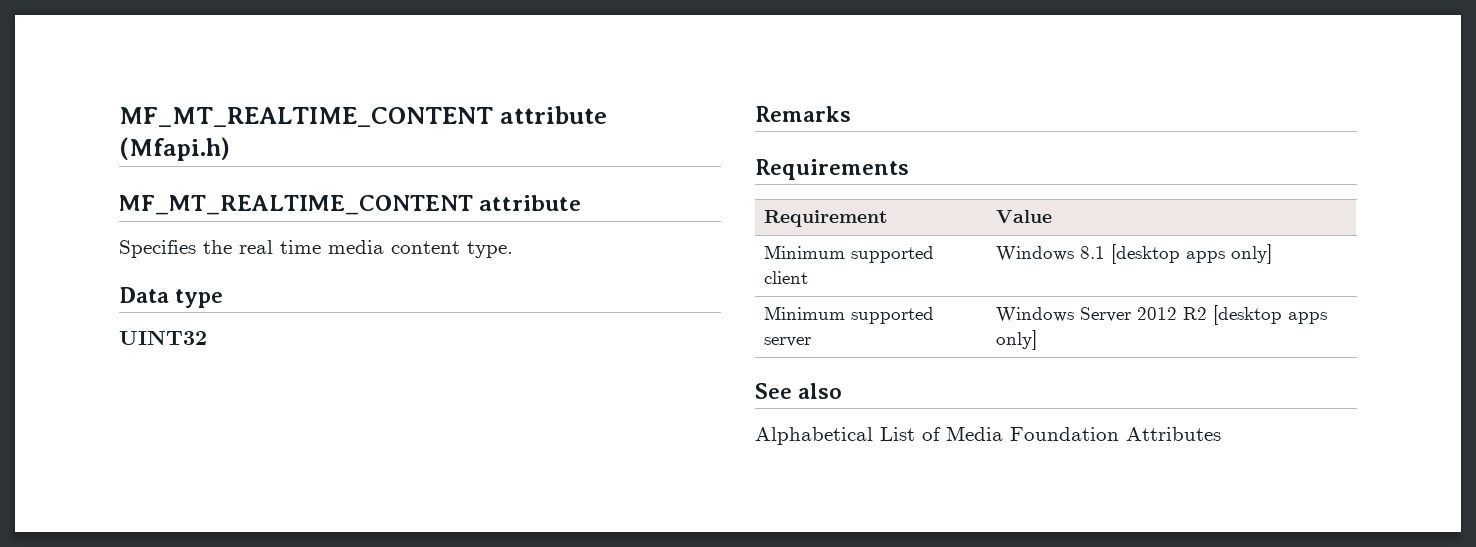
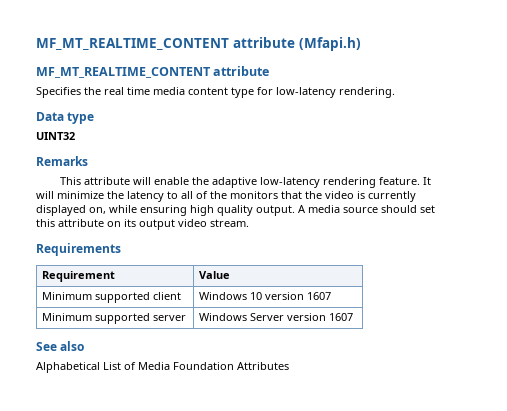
- Specifies the real time media content type.
+ Specifies the real time media content type for low-latency rendering.
+ This attribute will enable the adaptive low-latency rendering feature. It will minimize the latency to all of the monitors that the video is currently displayed on, while ensuring high quality output. A media source should set this attribute on its output video stream.
- Minimum supported client | Windows 8.1 [desktop apps only]
+ Minimum supported client | Windows 10 version 1607
- Minimum supported server | Windows Server 2012 R2 [desktop apps only]
+ Minimum supported server | Windows Server version 1607

